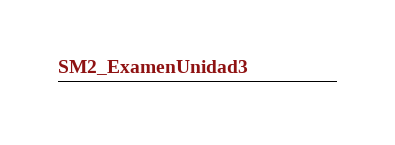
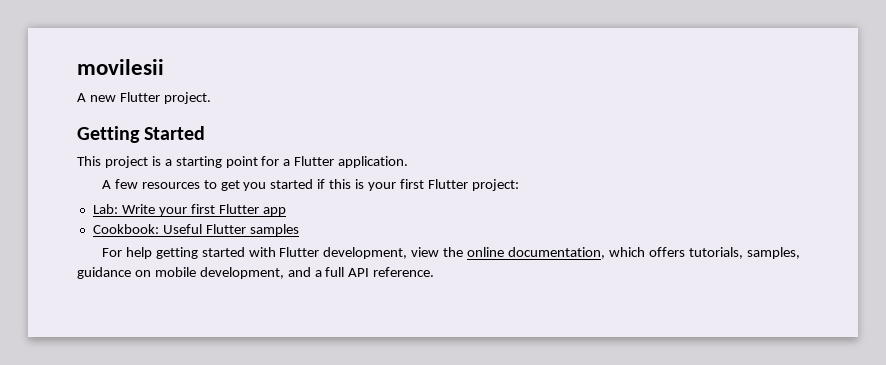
- SM2_ExamenUnidad3
+ movilesii
+ A new Flutter project.
+ Getting Started
+ This project is a starting point for a Flutter application.
+ A few resources to get you started if this is your first Flutter project:
+ Lab: Write your first Flutter app
+ Cookbook: Useful Flutter samples
+ For help getting started with Flutter development, view the online documentation, which offers tutorials, samples, guidance on mobile development, and a full API reference.

